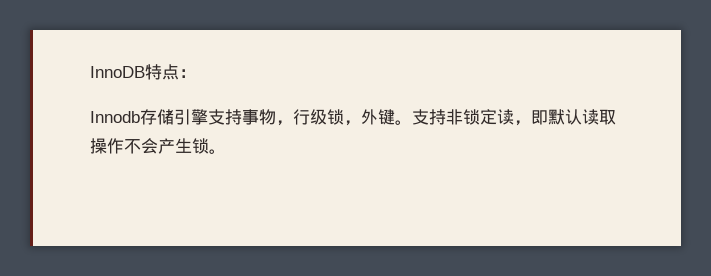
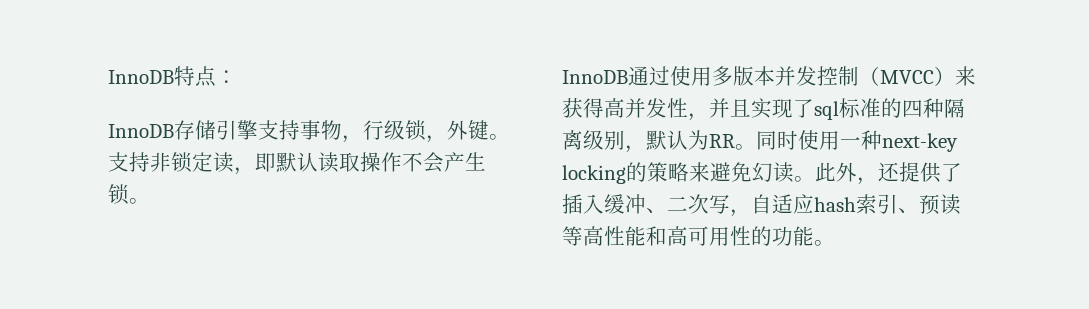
- Innodb存储引擎支持事物，行级锁，外键。
+ InnoDB存储引擎支持事物，行级锁，外键。
+ InnoDB通过使用多版本并发控制（MVCC）来获得高并发性，并且实现了sql标准的四种隔离级别，默认为RR。同时使用一种next-key locking的策略来避免幻读。此外，还提供了插入缓冲、二次写，自适应hash索引、预读等高性能和高可用性的功能。

